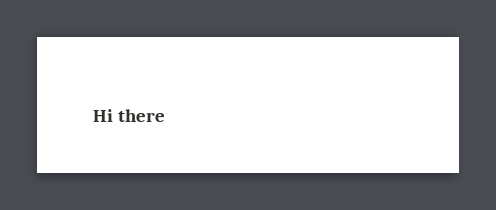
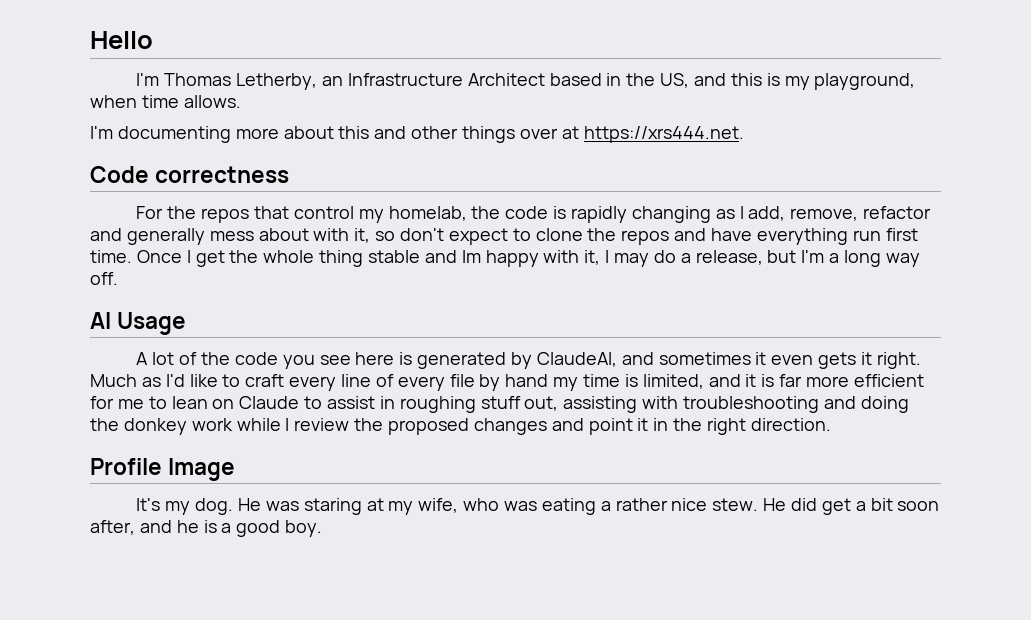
- Hi there
+ Hello
+ I'm Thomas Letherby, an Infrastructure Architect based in the US, and this is my playground, when time allows.
+ I'm documenting more about this and other things over at https://xrs444.net.
+ Code correctness
+ For the repos that control my homelab, the code is rapidly changing as I add, remove, refactor and generally mess about with it, so don't expect to clone the repos and have everything run first time. Once I get the whole thing stable and Im happy with it, I may do a release, but I'm a long way off.
+ AI Usage
+ A lot of the code you see here is generated by ClaudeAI, and sometimes it even gets it right. Much as I'd like to craft every line of every file by hand my time is limited, and it is far more efficient for me to lean on Claude to assist in roughing stuff out, assisting with troubleshooting and doing the donkey work while I review the proposed changes and point it in the right direction.
+ Profile Image
+ It's my dog. He was staring at my wife, who was eating a rather nice stew. He did get a bit soon after, and he is a good boy.

